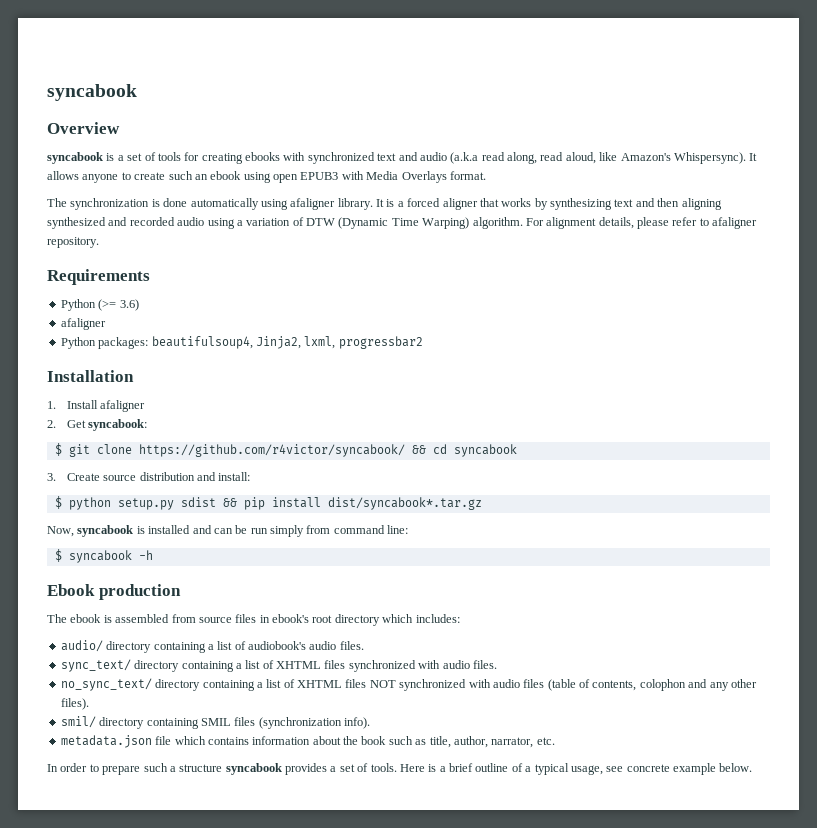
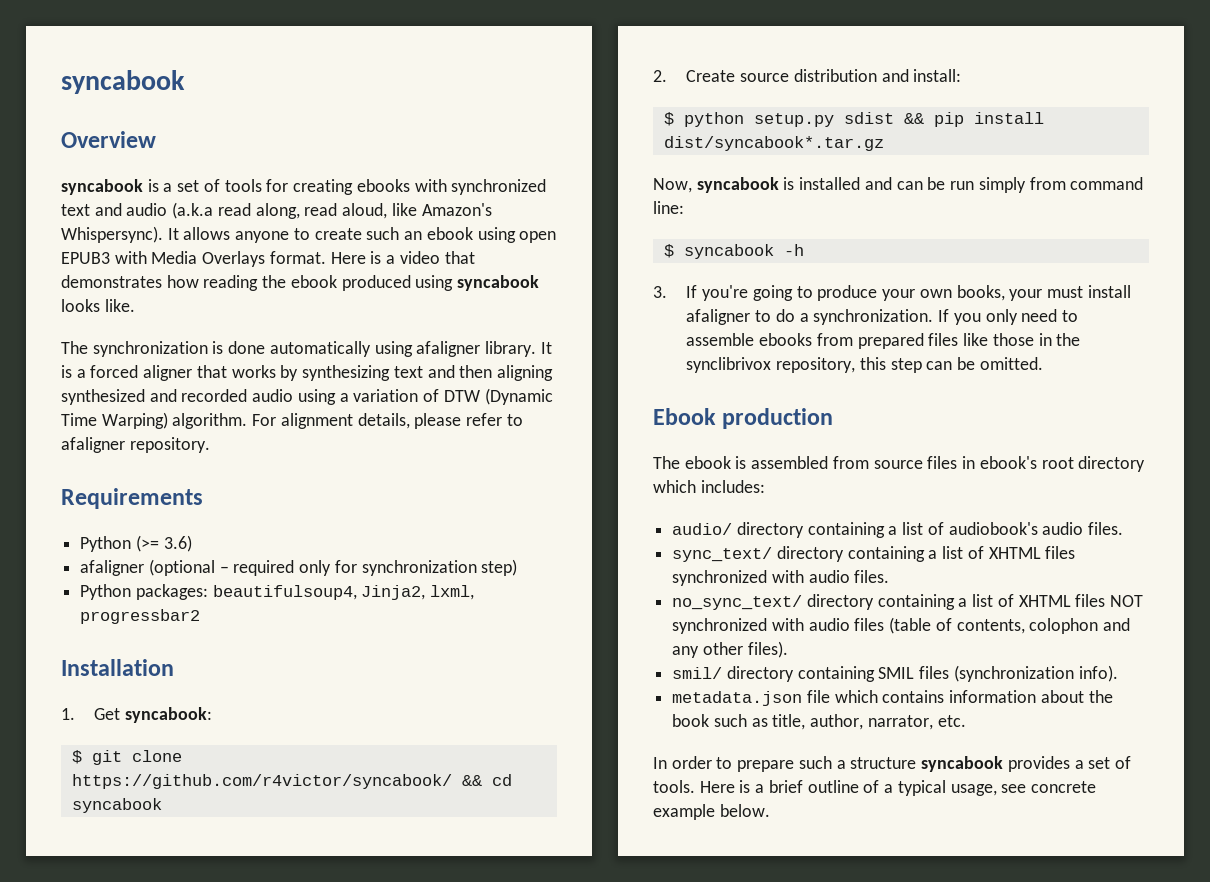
+ Here is a video that demonstrates how reading the ebook produced using syncabook looks like.
  Python (>= 3.6)
- afaligner
+ afaligner (optional – required only for synchronization step)
- 1. Install afaligner
- 2. Get syncabook:
+ 1. Get syncabook:
- 3. Create source distribution and install:
+ 2. Create source distribution and install:
+ 3. If you're going to produce your own books, your must install afaligner to do a synchronization. If you only need to assemble ebooks from prepared files like those in the synclibrivox repository, this step can be omitted.

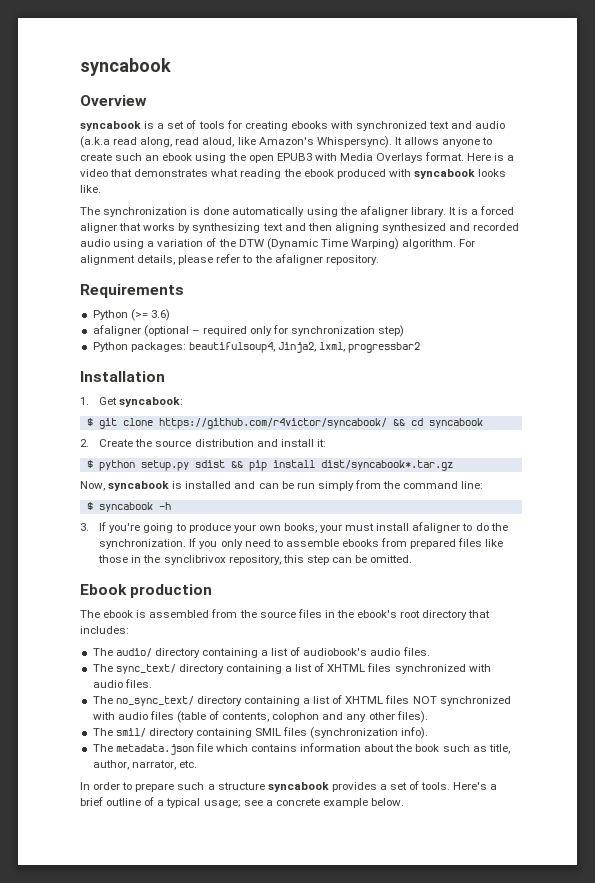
- It allows anyone to create such an ebook using open EPUB3 with Media Overlays format.
+ It allows anyone to create such an ebook using the open EPUB3 with Media Overlays format.
- Here is a video that demonstrates how reading the ebook produced using syncabook looks like.
+ Here is a video that demonstrates what reading the ebook produced with syncabook looks like.
- The synchronization is done automatically using afaligner library.
+ The synchronization is done automatically using the afaligner library.
- It is a forced aligner that works by synthesizing text and then aligning synthesized and recorded audio using a variation of DTW (Dynamic Time Warping) algorithm.
+ It is a forced aligner that works by synthesizing text and then aligning synthesized and recorded audio using a variation of the DTW (Dynamic Time Warping) algorithm.
- For alignment details, please refer to afaligner repository.
+ For alignment details, please refer to the afaligner repository.
- 2. Create source distribution and install:
+ 2. Create the source distribution and install it:
- Now, syncabook is installed and can be run simply from command line:
+ Now, syncabook is installed and can be run simply from the command line:
- 3. If you're going to produce your own books, your must install afaligner to do a synchronization.
+ 3. If you're going to produce your own books, your must install afaligner to do the synchronization.
- The ebook is assembled from source files in ebook's root directory which includes:
+ The ebook is assembled from the source files in the ebook's root directory that includes:
- audio/ directory containing a list of audiobook's audio files.
+ The audio/ directory containing a list of audiobook's audio files.
- sync_text/ directory containing a list of XHTML files synchronized with audio files.
+ The sync_text/ directory containing a list of XHTML files synchronized with audio files.
- no_sync_text/ directory containing a list of XHTML files NOT synchronized with audio files (table of contents, colophon and any other files).
+ The no_sync_text/ directory containing a list of XHTML files NOT synchronized with audio files (table of contents, colophon and any other files).
- smil/ directory containing SMIL files (synchronization info).
+ The smil/ directory containing SMIL files (synchronization info).
- metadata.json file which contains information about the book such as title, author, narrator, etc.
+ The metadata.json file which contains information about the book such as title, author, narrator, etc.
- Here is a brief outline of a typical usage, see concrete example below.
+ Here's a brief outline of a typical usage; see a concrete example below.

